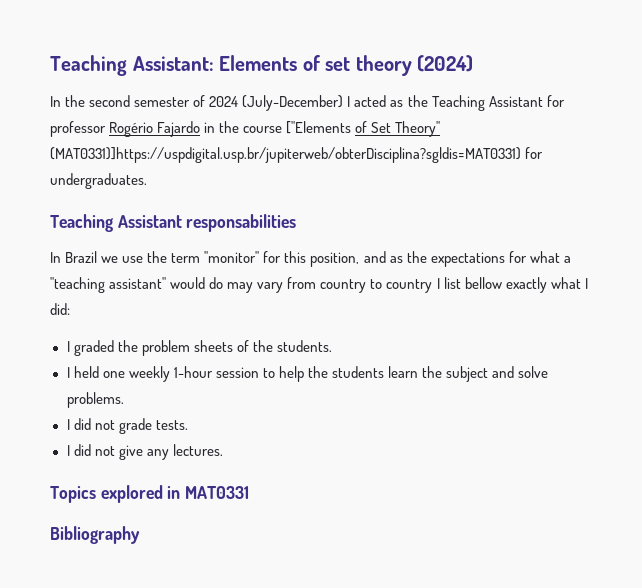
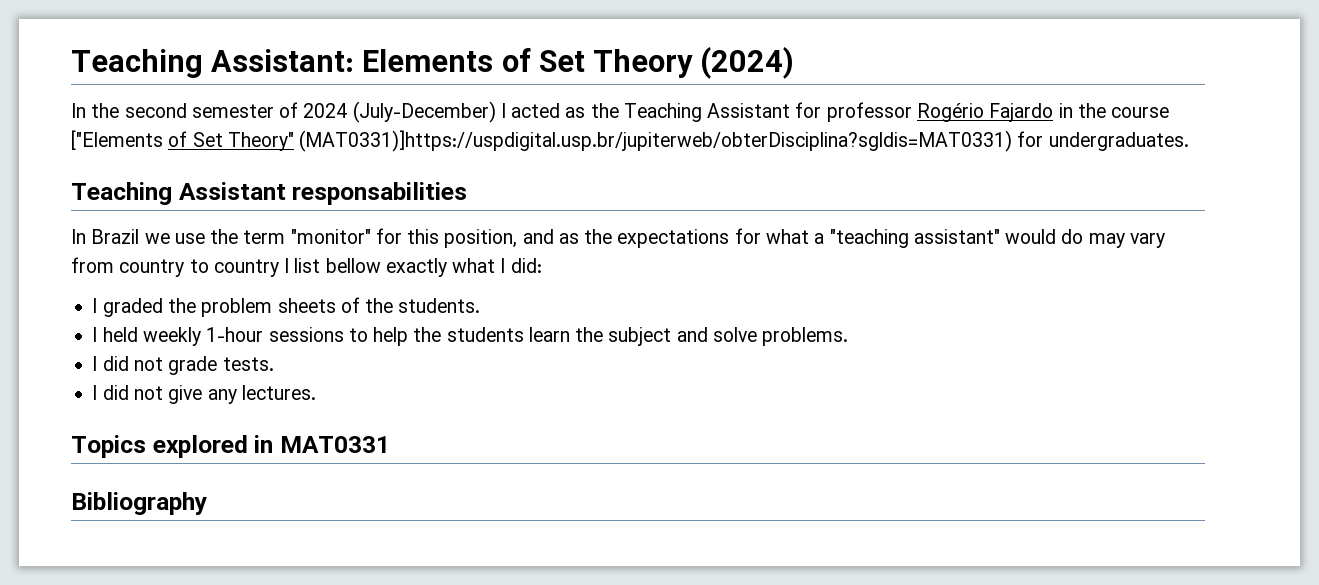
- Teaching Assistant: Elements of set theory (2024)
+ Teaching Assistant: Elements of Set Theory (2024)
- I held one weekly 1-hour session to help the students learn the subject and solve problems.
+ I held weekly 1-hour sessions to help the students learn the subject and solve problems.

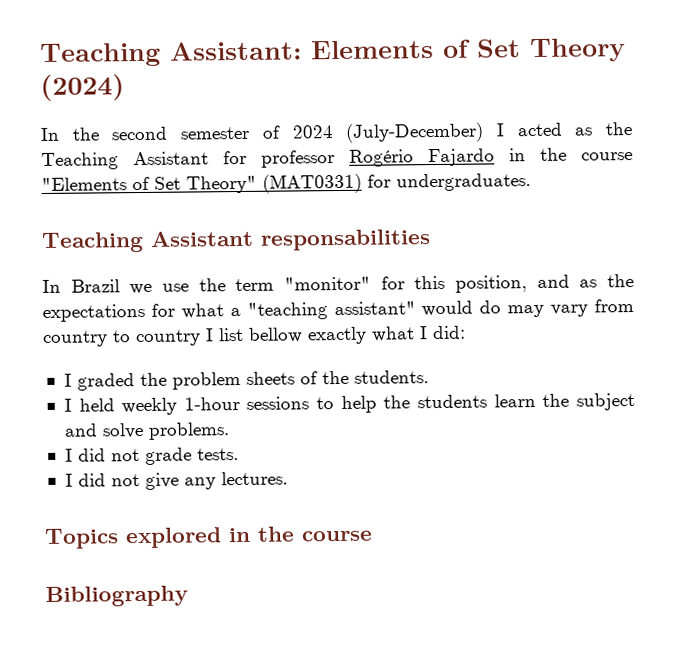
- In the second semester of 2024 (July-December) I acted as the Teaching Assistant for professor Rogério Fajardo in the course ["Elements of Set Theory" (MAT0331)]https://uspdigital.usp.br/jupiterweb/obterDisciplina?sgldis=MAT0331) for undergraduates.
+ In the second semester of 2024 (July-December) I acted as the Teaching Assistant for professor Rogério Fajardo in the course "Elements of Set Theory" (MAT0331) for undergraduates.
- Topics explored in MAT0331
+ Topics explored in the course

